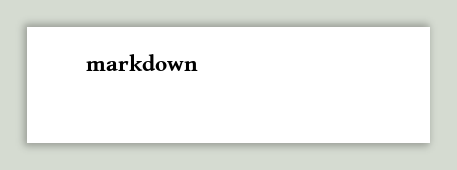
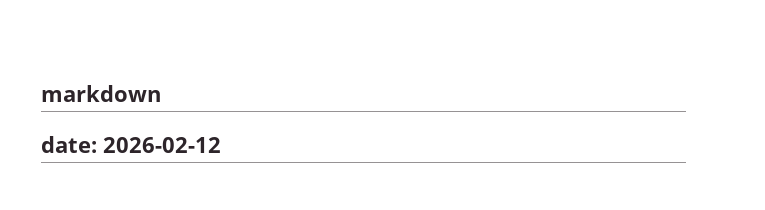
+ date: 2026-02-12

